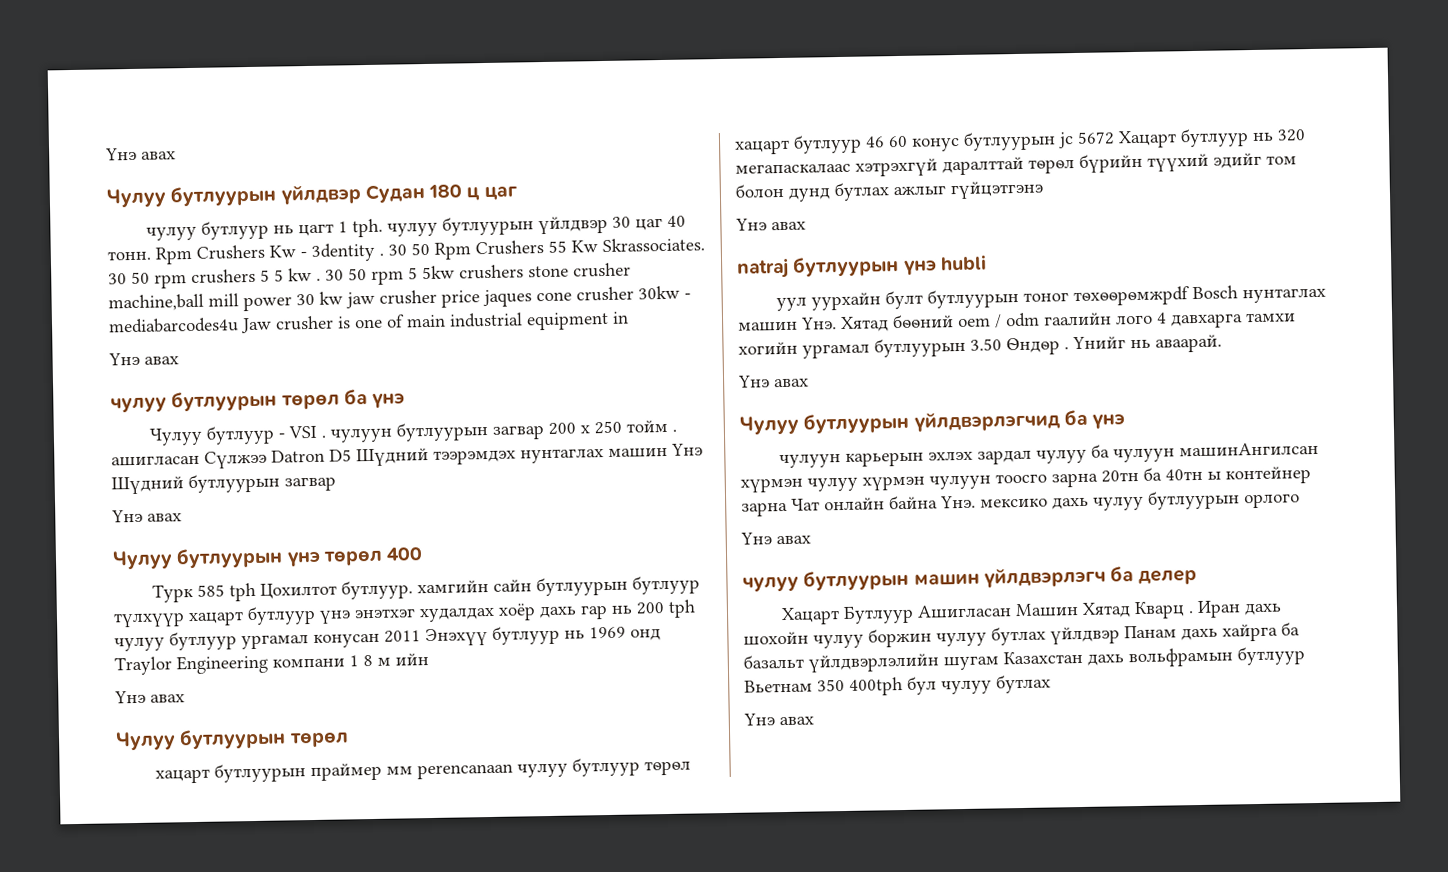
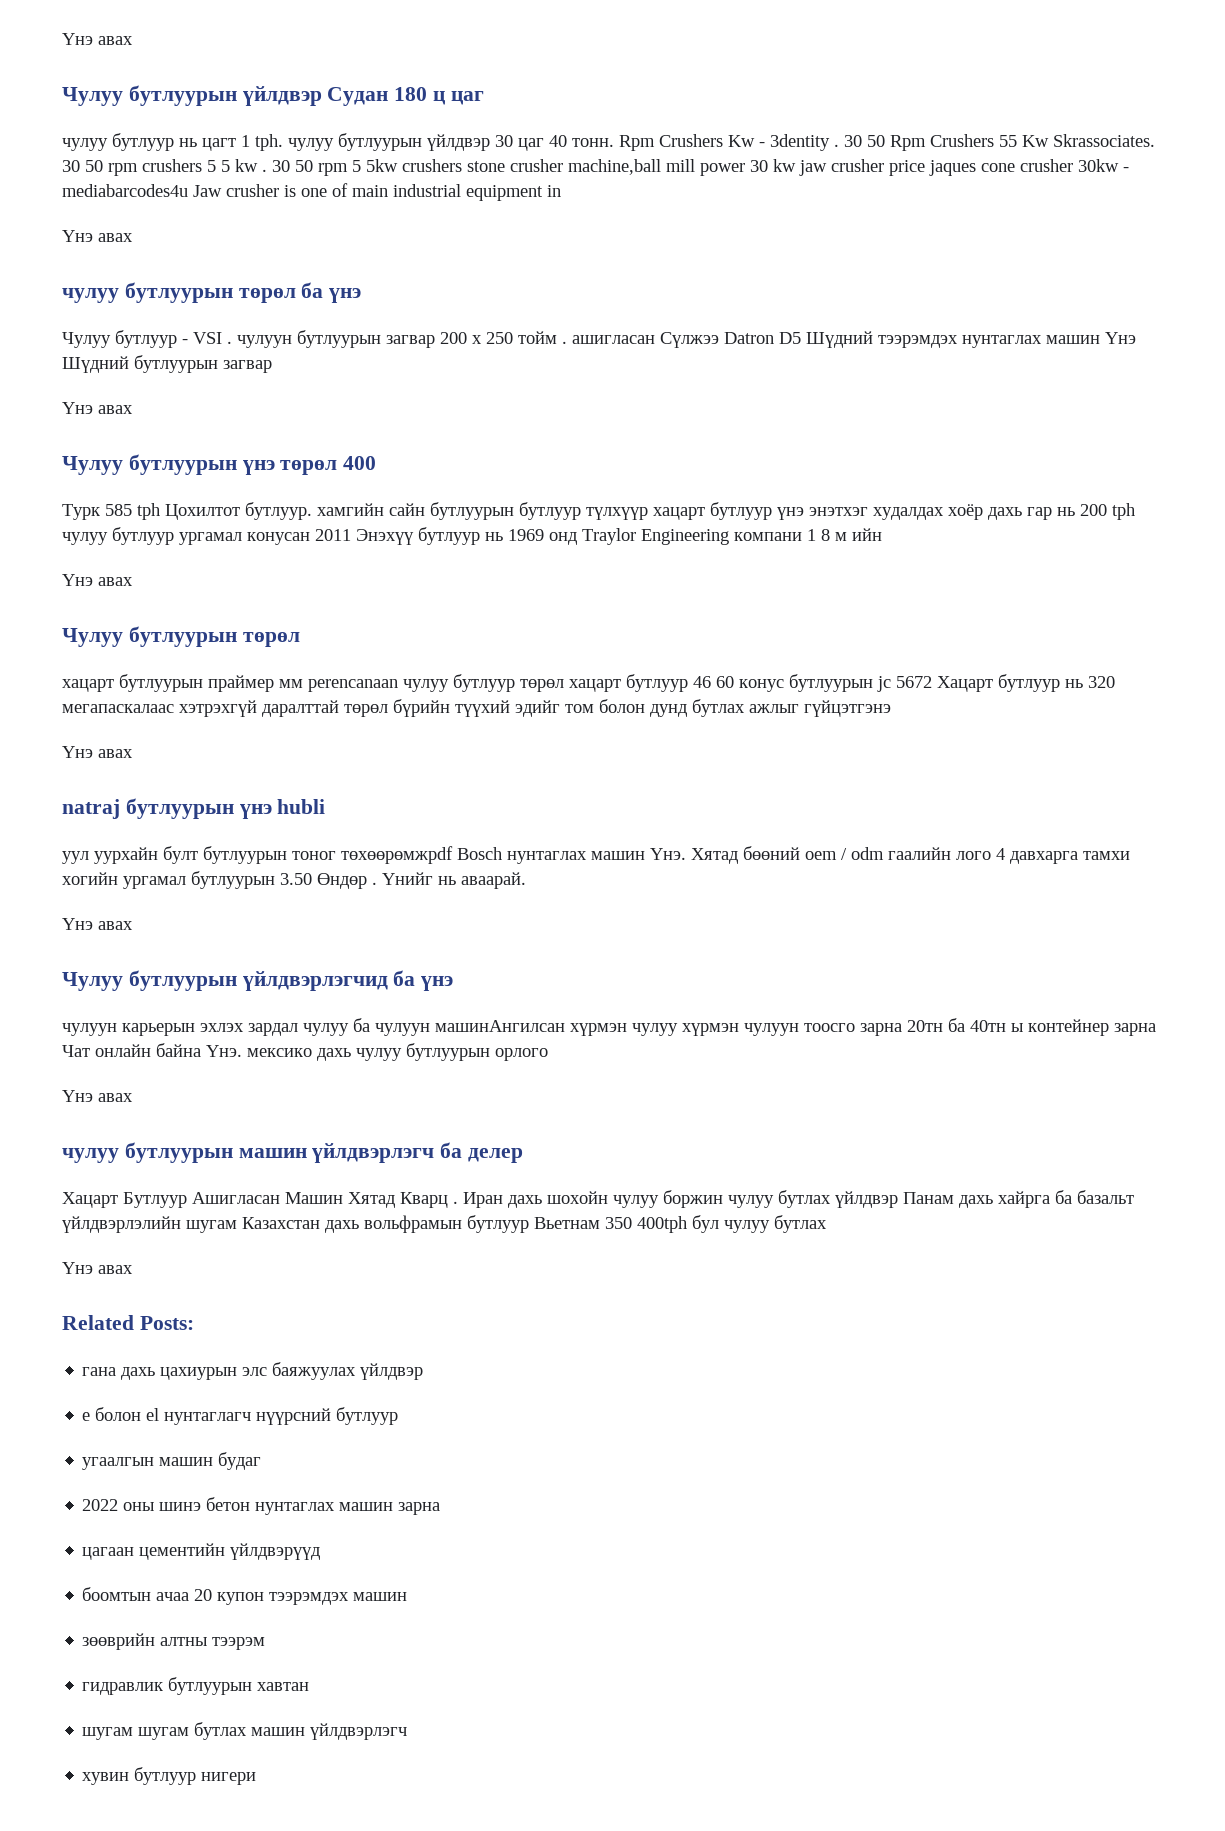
+ Related Posts:
+ гана дахь цахиурын элс баяжуулах үйлдвэр
+ e болон el нунтаглагч нүүрсний бутлуур
+ угаалгын машин будаг
+ 2022 оны шинэ бетон нунтаглах машин зарна
+ цагаан цементийн үйлдвэрүүд
+ боомтын ачаа 20 купон тээрэмдэх машин
+ зөөврийн алтны тээрэм
+ гидравлик бутлуурын хавтан
+ шугам шугам бутлах машин үйлдвэрлэгч
+ хувин бутлуур нигери

